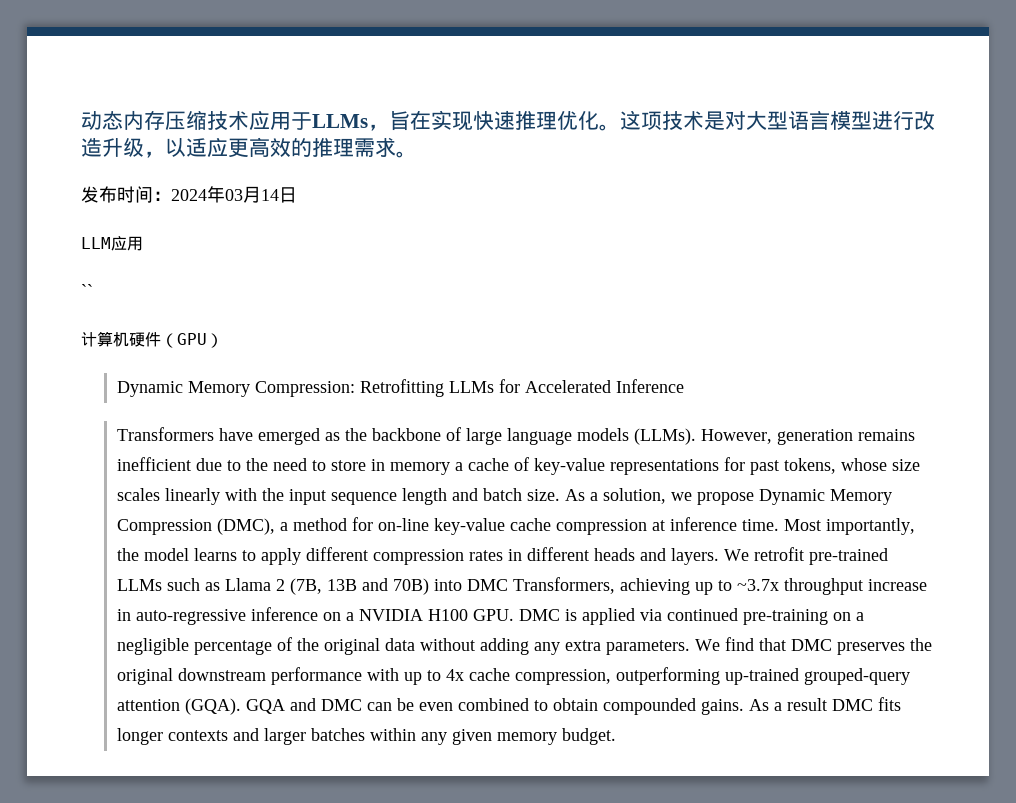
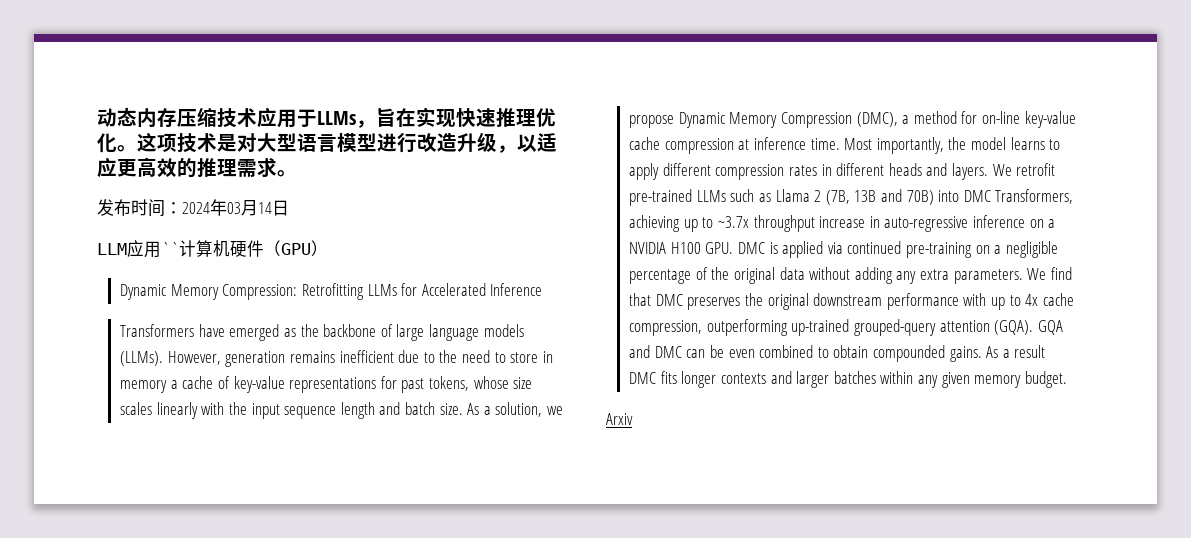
- LLM应用
- ``
- 计算机硬件（GPU）
+ LLM应用``计算机硬件（GPU）
+ Arxiv

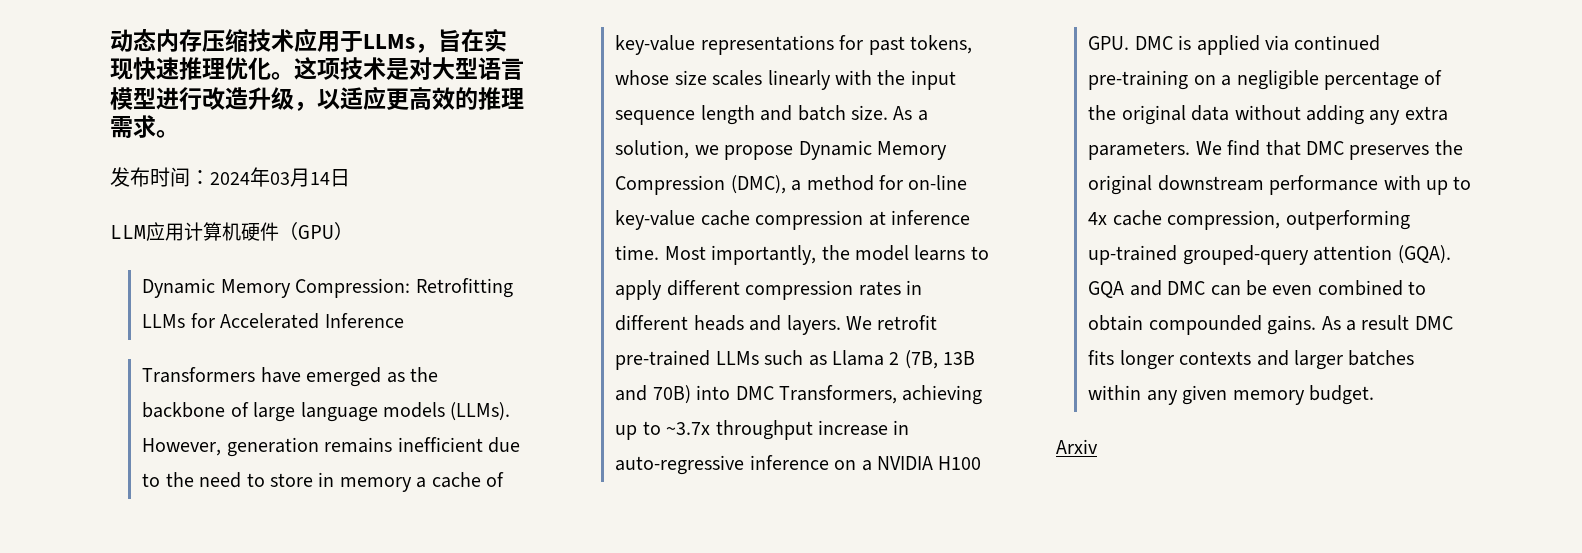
- LLM应用``计算机硬件（GPU）
+ LLM应用计算机硬件（GPU）

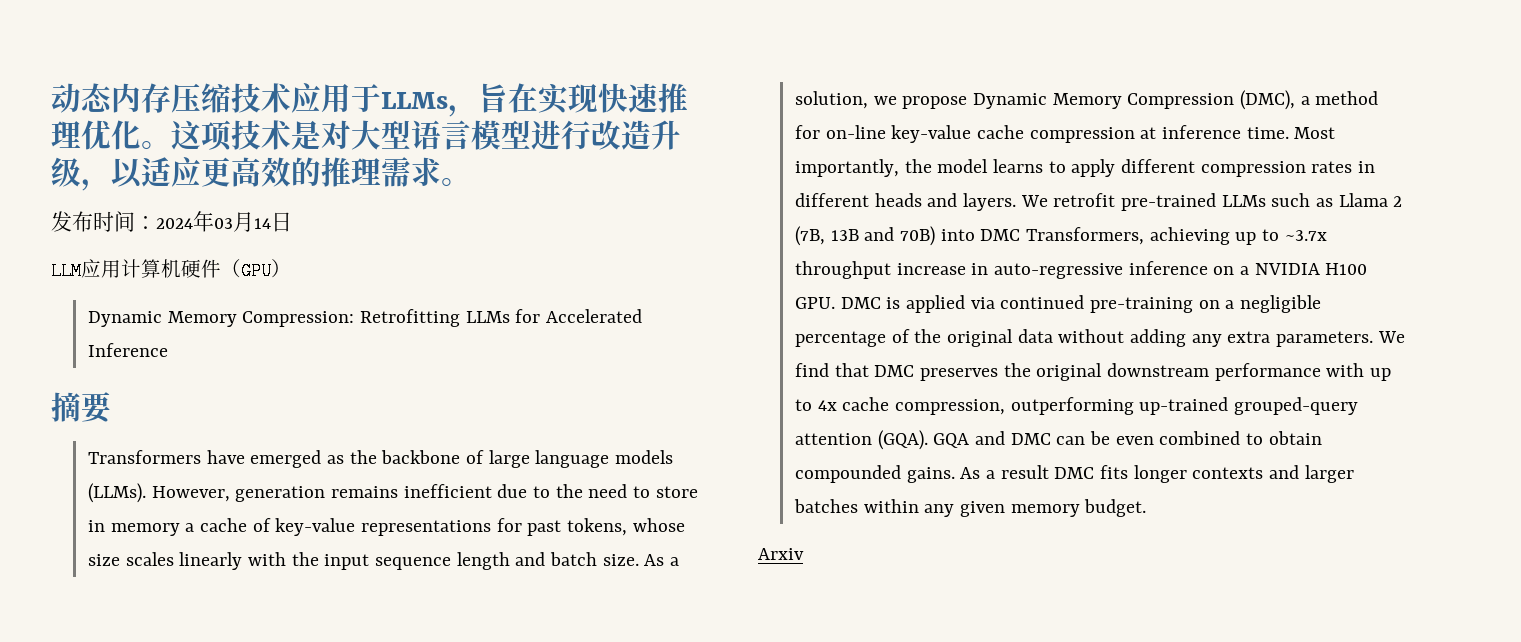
+ 摘要

